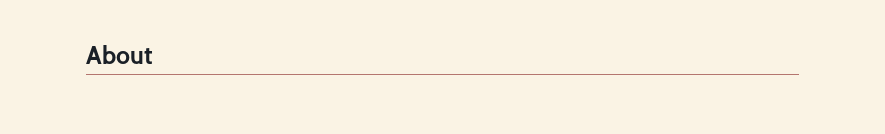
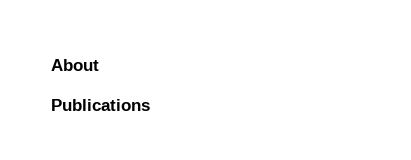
+ Publications

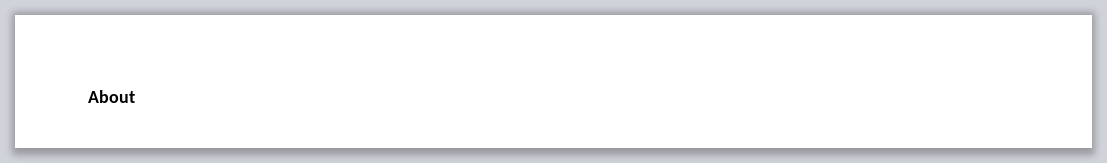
- Publications

